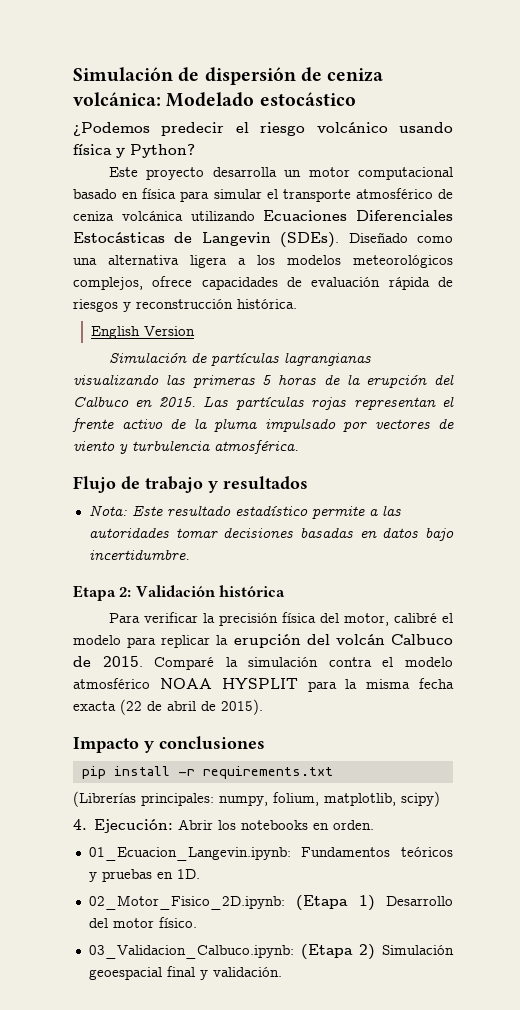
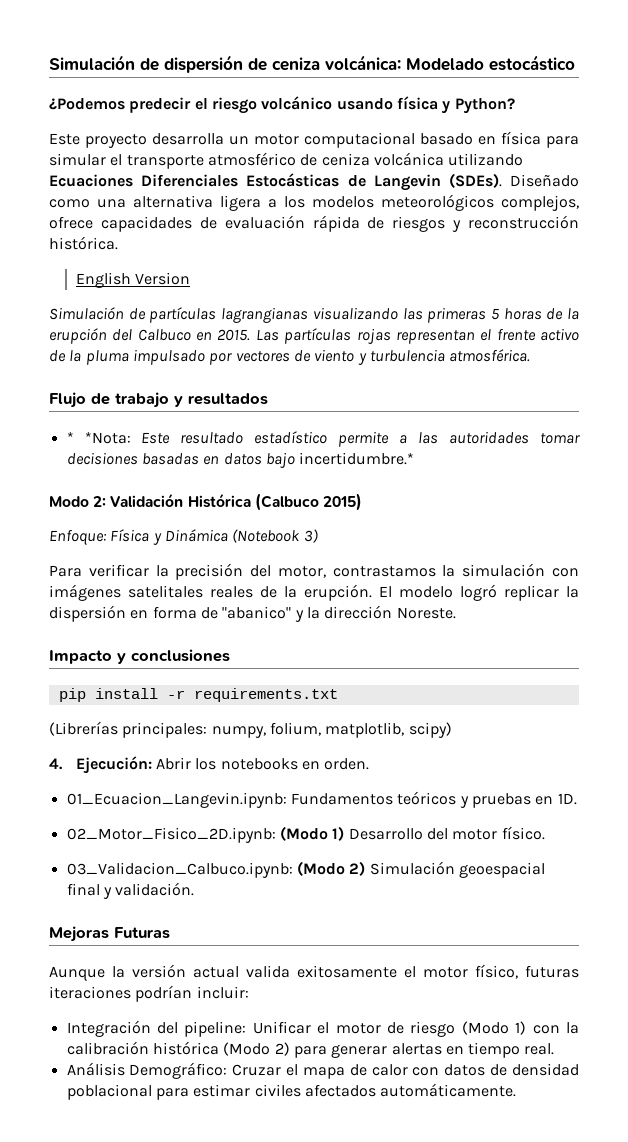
- Nota: Este resultado estadístico permite a las autoridades tomar decisiones basadas en datos bajo incertidumbre.
- Etapa 2: Validación histórica
+ * *Nota: Este resultado estadístico permite a las autoridades tomar decisiones basadas en datos bajo incertidumbre.*
+ Modo 2: Validación Histórica (Calbuco 2015)
+ Enfoque: Física y Dinámica (Notebook 3)
- Para verificar la precisión física del motor, calibré el modelo para replicar la erupción del volcán Calbuco de 2015. Comparé la simulación contra el modelo atmosférico NOAA HYSPLIT para la misma fecha exacta (22 de abril de 2015).
+ Para verificar la precisión del motor, contrastamos la simulación con imágenes satelitales reales de la erupción. El modelo logró replicar la dispersión en forma de "abanico" y la dirección Noreste.
- 02_Motor_Fisico_2D.ipynb: (Etapa 1) Desarrollo del motor físico.
+ 02_Motor_Fisico_2D.ipynb: (Modo 1) Desarrollo del motor físico.
- 03_Validacion_Calbuco.ipynb: (Etapa 2) Simulación geoespacial final y validación.
+ 03_Validacion_Calbuco.ipynb: (Modo 2) Simulación geoespacial final y validación.
+ Mejoras Futuras
+ Aunque la versión actual valida exitosamente el motor físico, futuras iteraciones podrían incluir:
+ Integración del pipeline: Unificar el motor de riesgo (Modo 1) con la calibración histórica (Modo 2) para generar alertas en tiempo real.
+ Análisis Demográfico: Cruzar el mapa de calor con datos de densidad poblacional para estimar civiles afectados automáticamente.

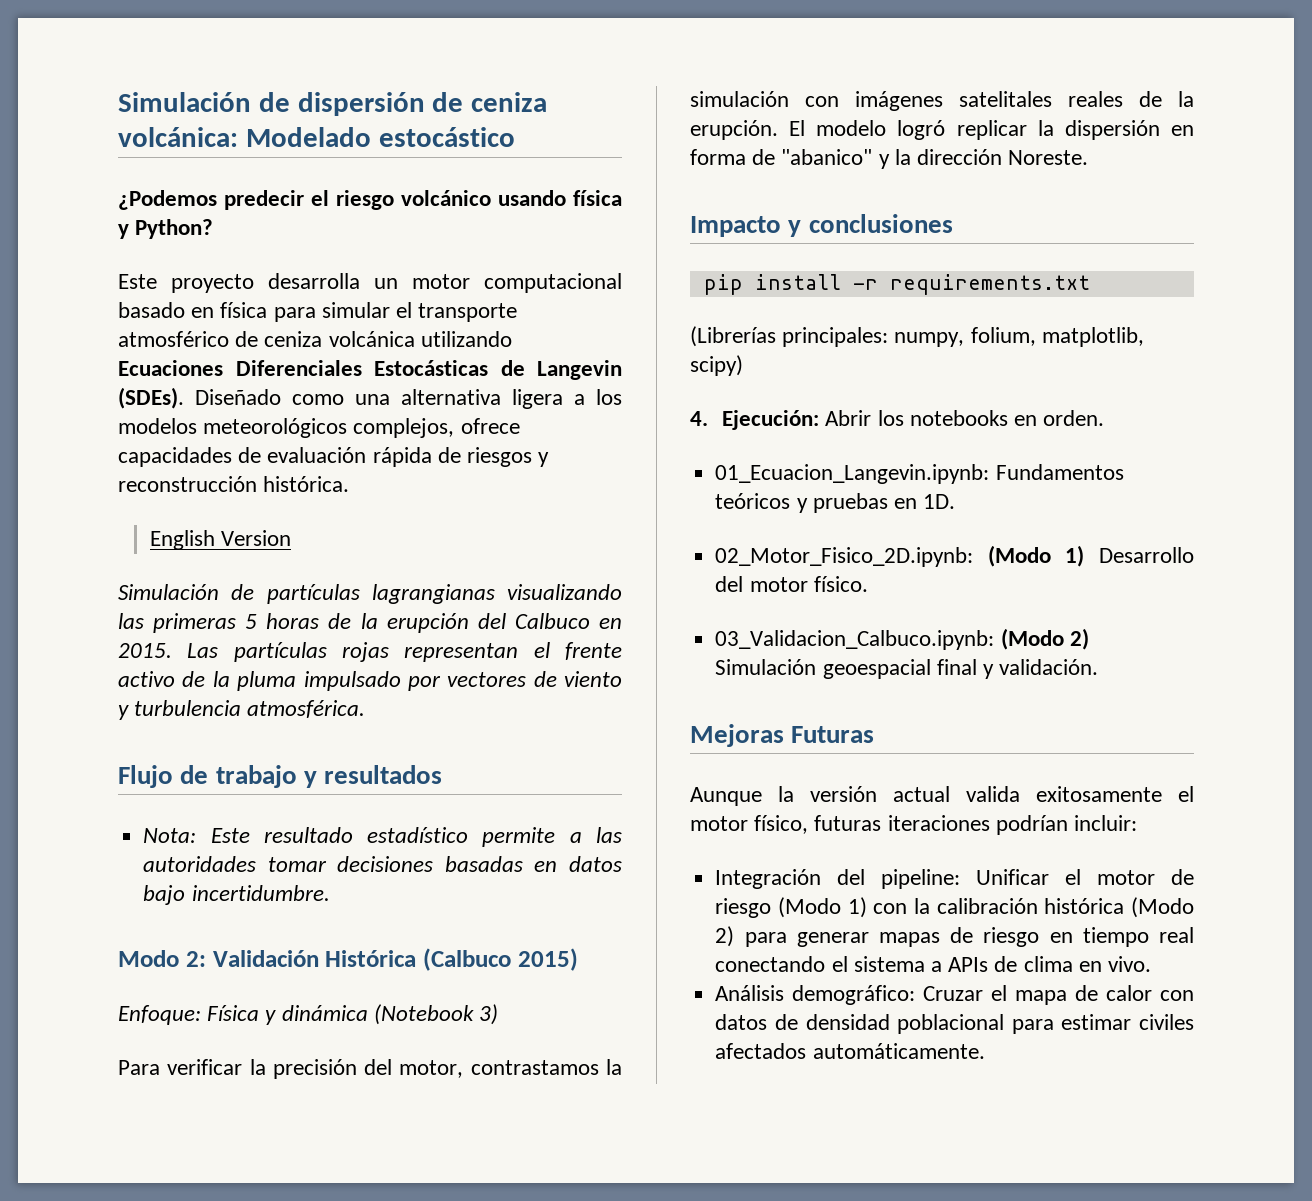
- * *Nota: Este resultado estadístico permite a las autoridades tomar decisiones basadas en datos bajo incertidumbre.*
+ Nota: Este resultado estadístico permite a las autoridades tomar decisiones basadas en datos bajo incertidumbre.
- Enfoque: Física y Dinámica (Notebook 3)
+ Enfoque: Física y dinámica (Notebook 3)
- Integración del pipeline: Unificar el motor de riesgo (Modo 1) con la calibración histórica (Modo 2) para generar alertas en tiempo real.
+ Integración del pipeline: Unificar el motor de riesgo (Modo 1) con la calibración histórica (Modo 2) para generar mapas de riesgo en tiempo real conectando el sistema a APIs de clima en vivo.
- Análisis Demográfico: Cruzar el mapa de calor con datos de densidad poblacional para estimar civiles afectados automáticamente.
+ Análisis demográfico: Cruzar el mapa de calor con datos de densidad poblacional para estimar civiles afectados automáticamente.

